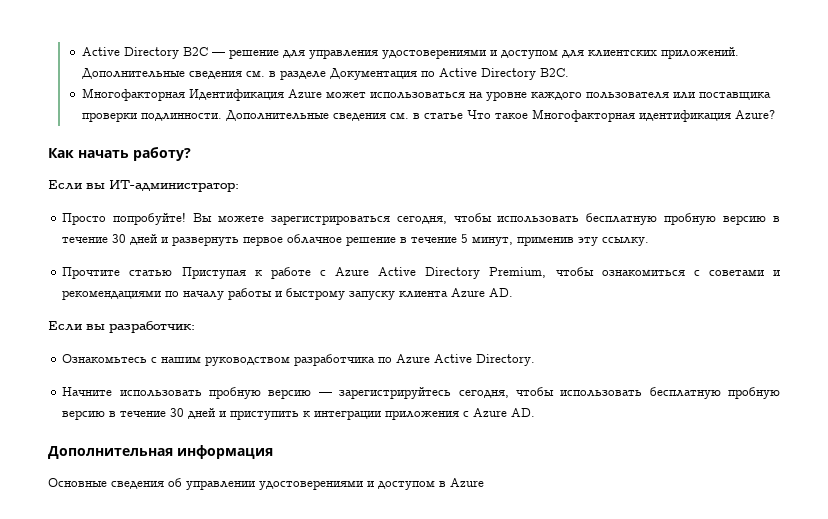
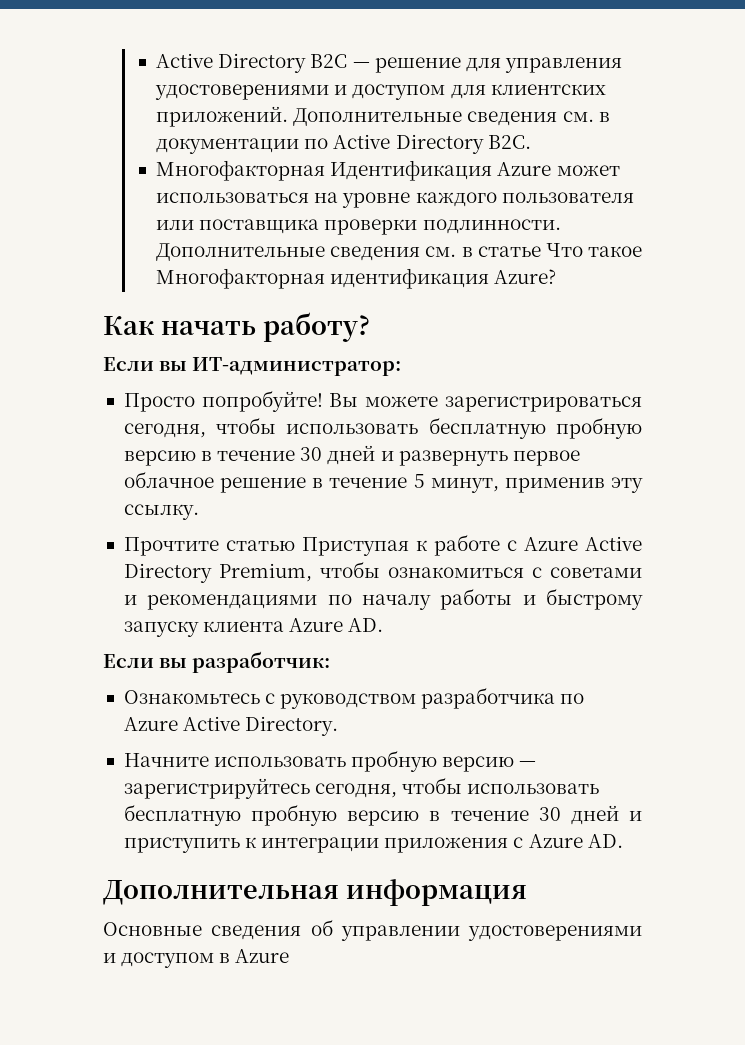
- Дополнительные сведения см. в разделе Документация по Active Directory B2C.
+ Дополнительные сведения см. в документации по Active Directory B2C.
- Ознакомьтесь с нашим руководством разработчика по Azure Active Directory.
+ Ознакомьтесь с руководством разработчика по Azure Active Directory.

